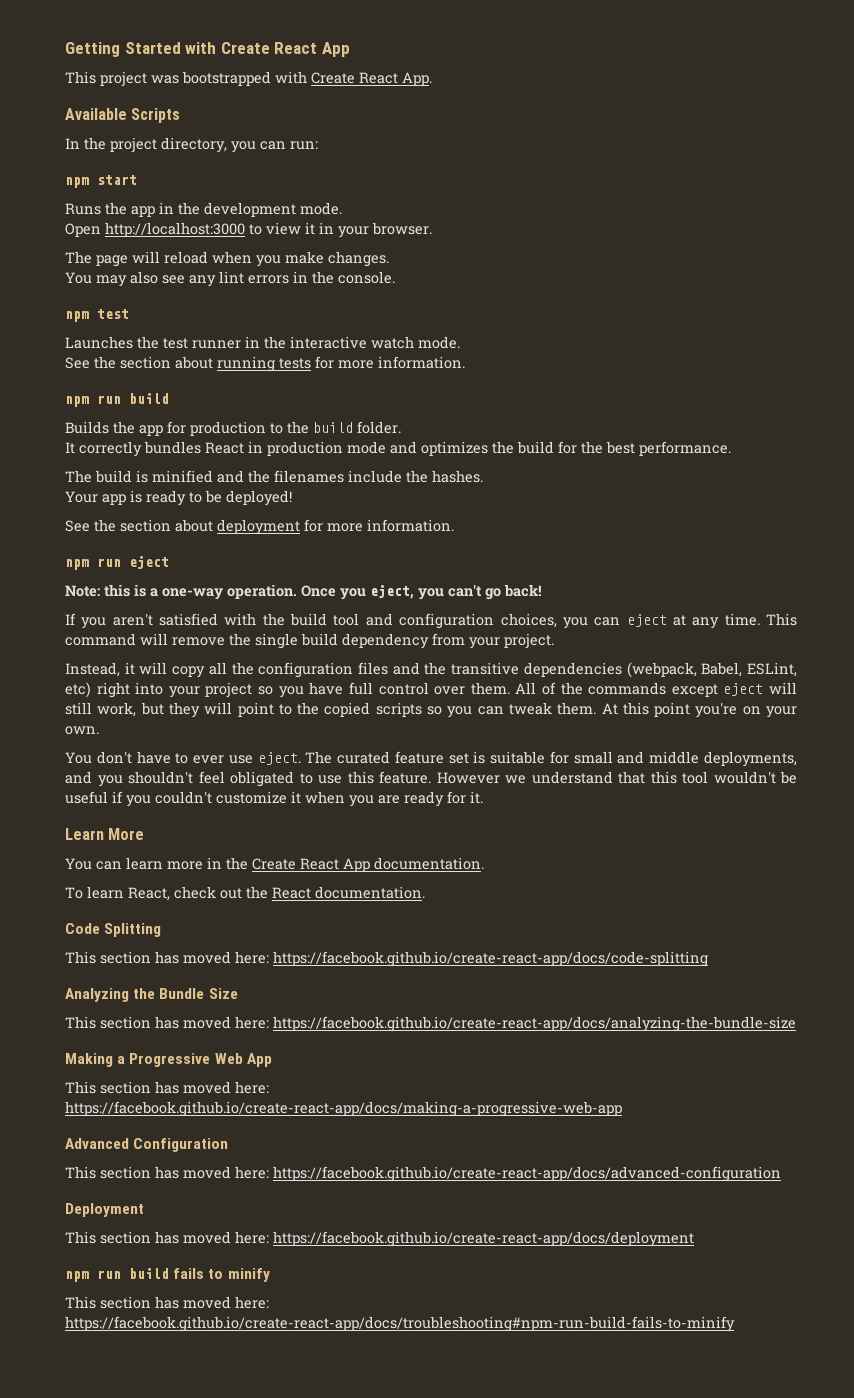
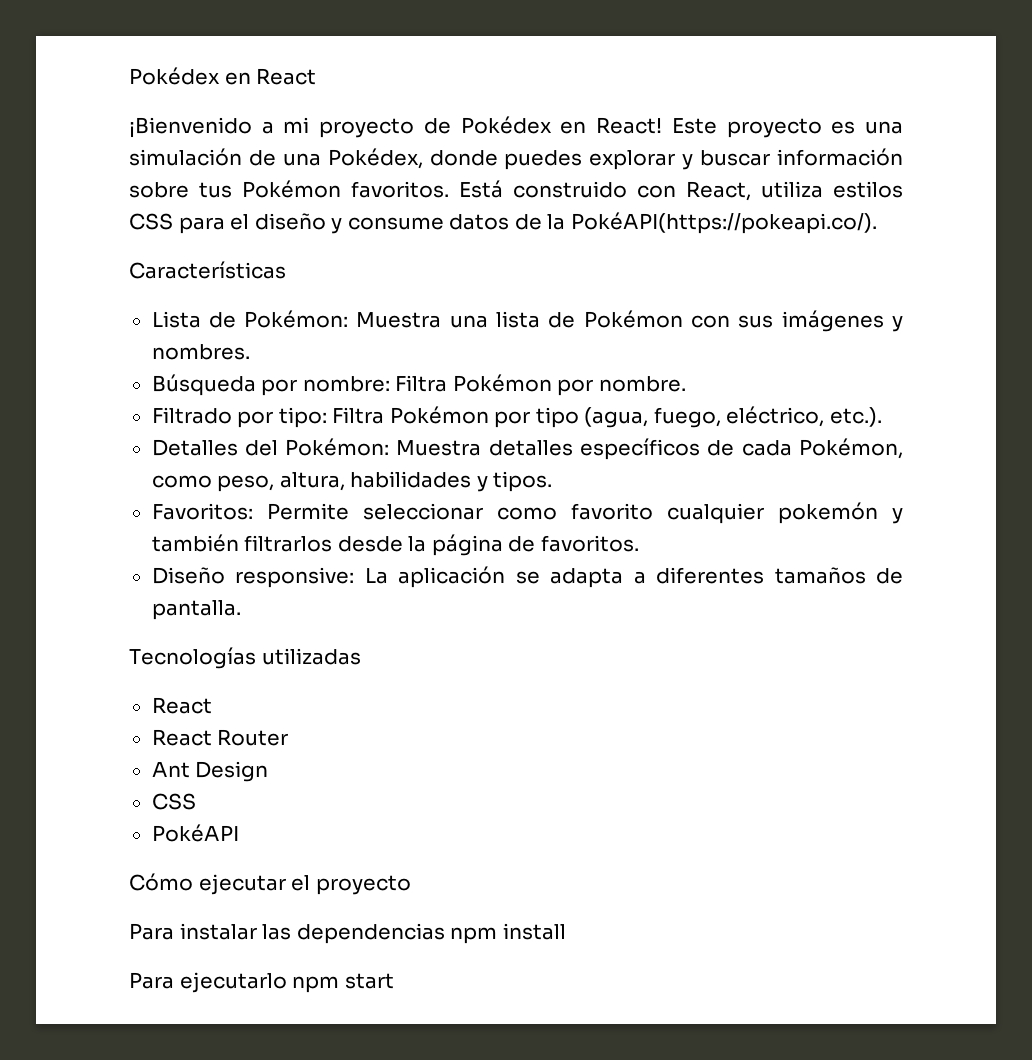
- Getting Started with Create React App
- This project was bootstrapped with Create React App.
- Available Scripts
- In the project directory, you can run:
- npm start
- Runs the app in the development mode.
- Open http://localhost:3000 to view it in your browser.
- The page will reload when you make changes.
- You may also see any lint errors in the console.
- npm test
- Launches the test runner in the interactive watch mode.
- See the section about running tests for more information.
- npm run build
- Builds the app for production to the build folder.
- It correctly bundles React in production mode and optimizes the build for the best performance.
- The build is minified and the filenames include the hashes.
- Your app is ready to be deployed!
- See the section about deployment for more information.
- npm run eject
- Note: this is a one-way operation. Once you eject, you can't go back!
- If you aren't satisfied with the build tool and configuration choices, you can eject at any time. This command will remove the single build dependency from your project.
- Instead, it will copy all the configuration files and the transitive dependencies (webpack, Babel, ESLint, etc) right into your project so you have full control over them. All of the commands except eject will still work, but they will point to the copied scripts so you can tweak them. At this point you're on your own.
- You don't have to ever use eject. The curated feature set is suitable for small and middle deployments, and you shouldn't feel obligated to use this feature. However we understand that this tool wouldn't be useful if you couldn't customize it when you are ready for it.
- Learn More
- You can learn more in the Create React App documentation.
- To learn React, check out the React documentation.
- Code Splitting
- This section has moved here: https://facebook.github.io/create-react-app/docs/code-splitting
- Analyzing the Bundle Size
- This section has moved here: https://facebook.github.io/create-react-app/docs/analyzing-the-bundle-size
- Making a Progressive Web App
- This section has moved here: https://facebook.github.io/create-react-app/docs/making-a-progressive-web-app
- Advanced Configuration
- This section has moved here: https://facebook.github.io/create-react-app/docs/advanced-configuration
- Deployment
- This section has moved here: https://facebook.github.io/create-react-app/docs/deployment
- npm run build fails to minify
- This section has moved here: https://facebook.github.io/create-react-app/docs/troubleshooting#npm-run-build-fails-to-minify
+ Pokédex en React
+ ¡Bienvenido a mi proyecto de Pokédex en React! Este proyecto es una simulación de una Pokédex, donde puedes explorar y buscar información sobre tus Pokémon favoritos. Está construido con React, utiliza estilos CSS para el diseño y consume datos de la PokéAPI(https://pokeapi.co/).
+ Características
+ Lista de Pokémon: Muestra una lista de Pokémon con sus imágenes y nombres.
+ Búsqueda por nombre: Filtra Pokémon por nombre.
+ Filtrado por tipo: Filtra Pokémon por tipo (agua, fuego, eléctrico, etc.).
+ Detalles del Pokémon: Muestra detalles específicos de cada Pokémon, como peso, altura, habilidades y tipos.
+ Favoritos: Permite seleccionar como favorito cualquier pokemón y también filtrarlos desde la página de favoritos.
+ Diseño responsive: La aplicación se adapta a diferentes tamaños de pantalla.
+ Tecnologías utilizadas
+ React
+ React Router
+ Ant Design
+ CSS
+ PokéAPI
+ Cómo ejecutar el proyecto
+ Para instalar las dependencias npm install
+ Para ejecutarlo npm start

